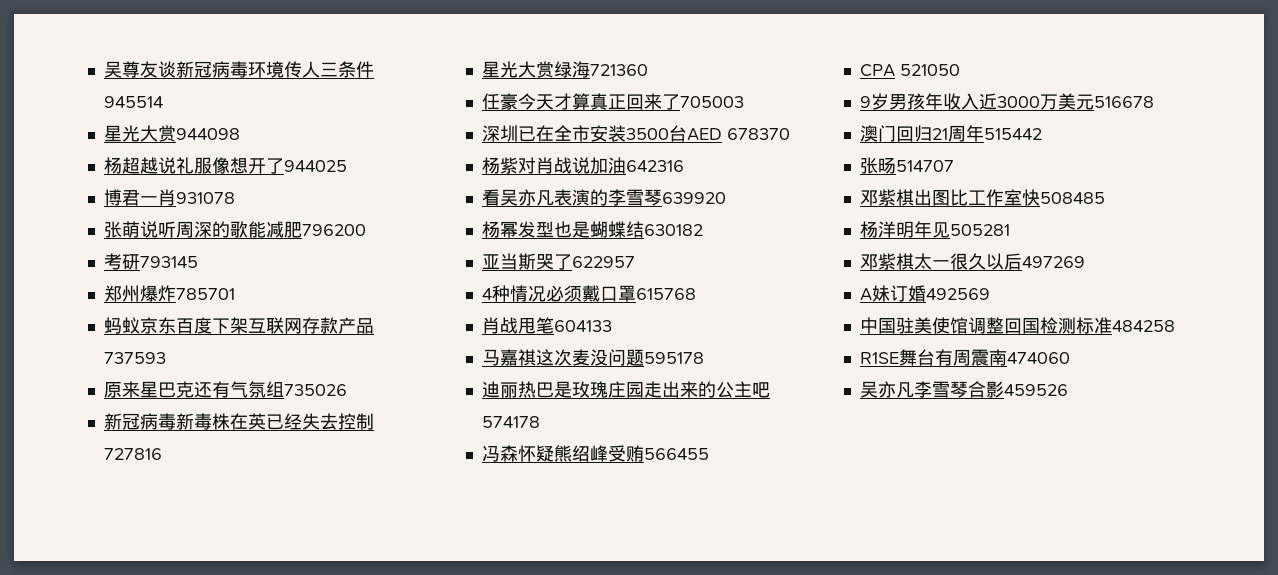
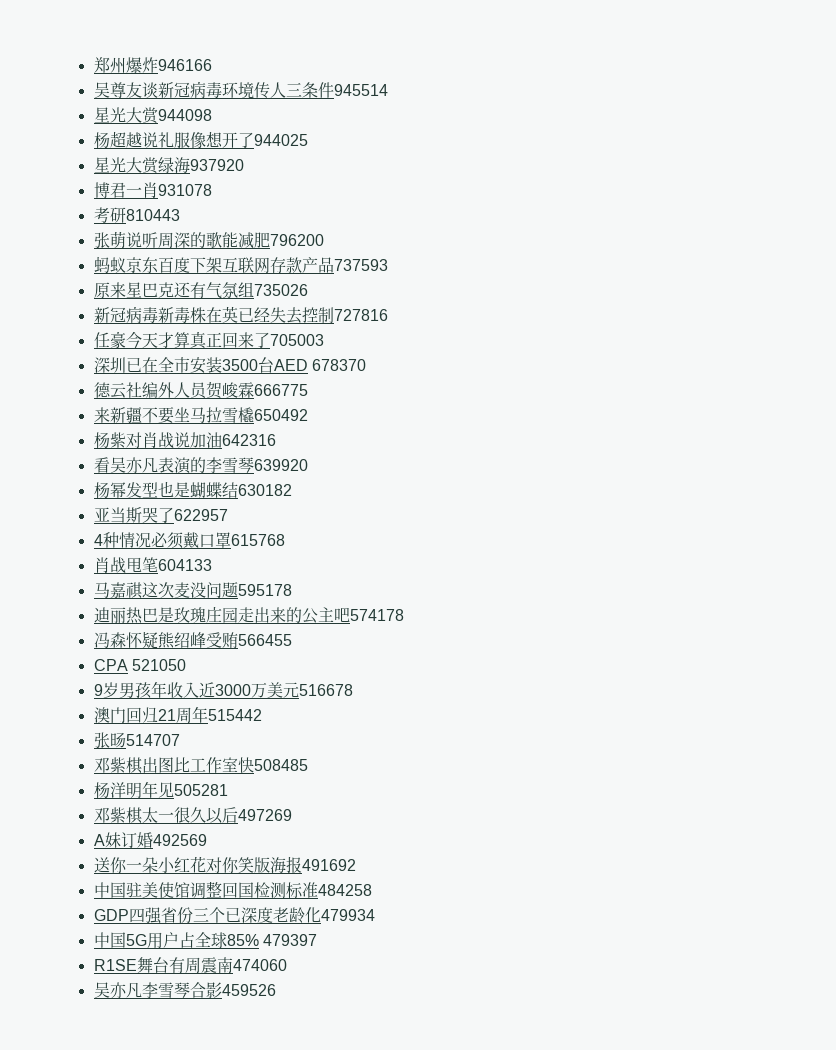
+ 郑州爆炸946166
+ 星光大赏绿海937920
+ 考研810443
- 考研793145
- 郑州爆炸785701
- 星光大赏绿海721360
+ 德云社编外人员贺峻霖666775
+ 来新疆不要坐马拉雪橇650492
+ 送你一朵小红花对你笑版海报491692
+ GDP四强省份三个已深度老龄化479934
+ 中国5G用户占全球85% 479397

